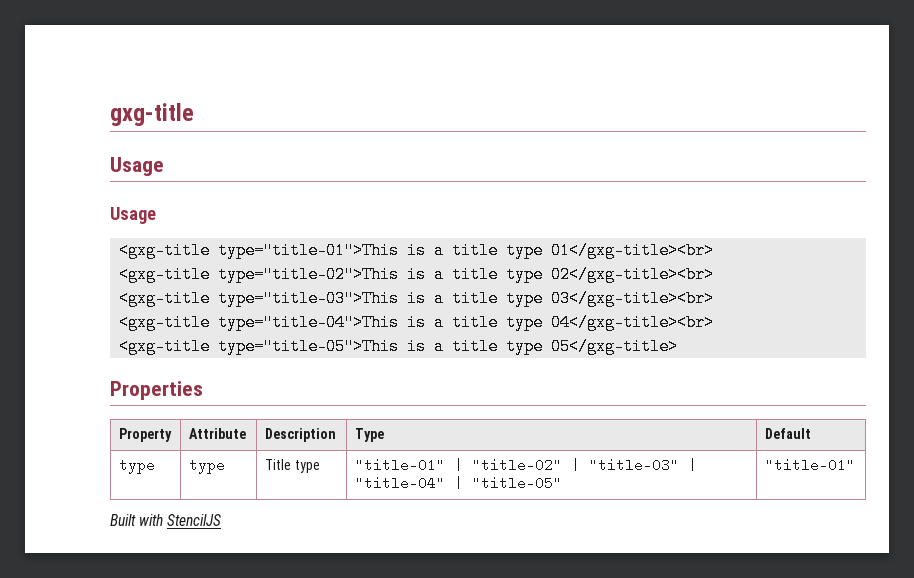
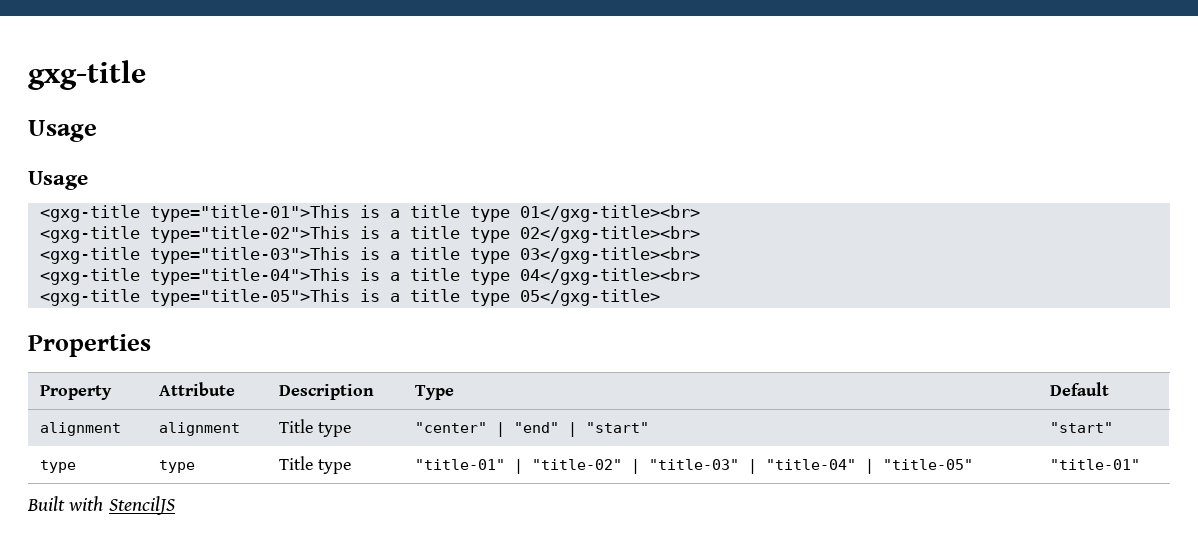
+ alignment | alignment | Title type | "center" | "end" | "start" | "start"

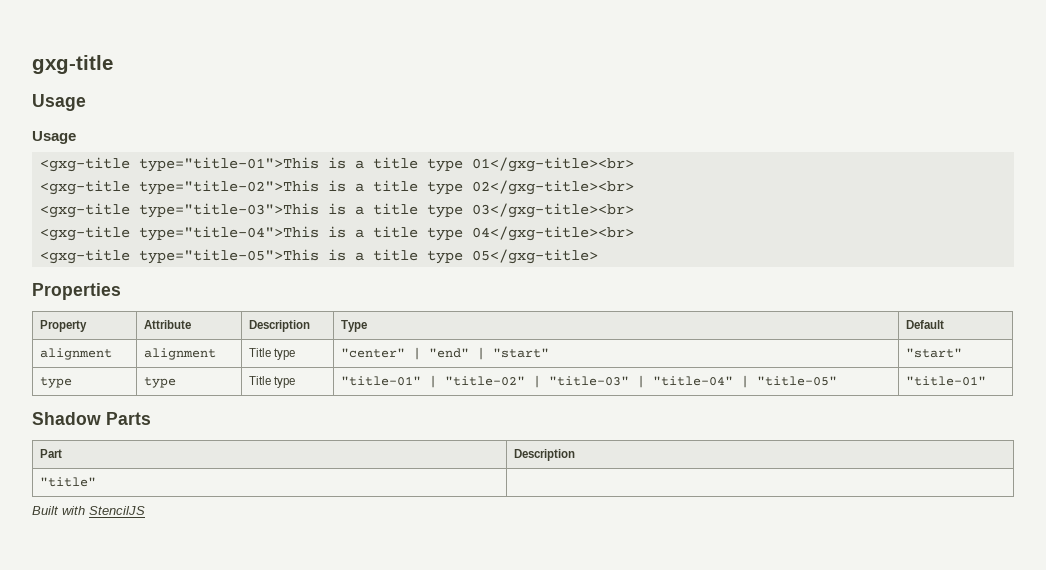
+ Shadow Parts
+ Part | Description
+ "title" |

